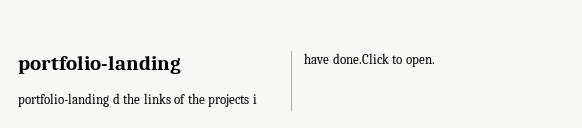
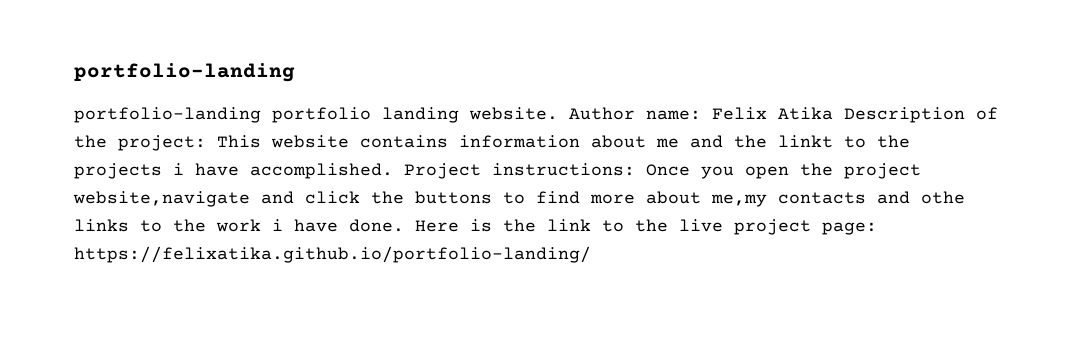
- portfolio-landing d the links of the projects i have done.Click to open.
+ portfolio-landing portfolio landing website. Author name: Felix Atika Description of the project: This website contains information about me and the linkt to the projects i have accomplished. Project instructions: Once you open the project website,navigate and click the buttons to find more about me,my contacts and othe links to the work i have done. Here is the link to the live project page: https://felixatika.github.io/portfolio-landing/

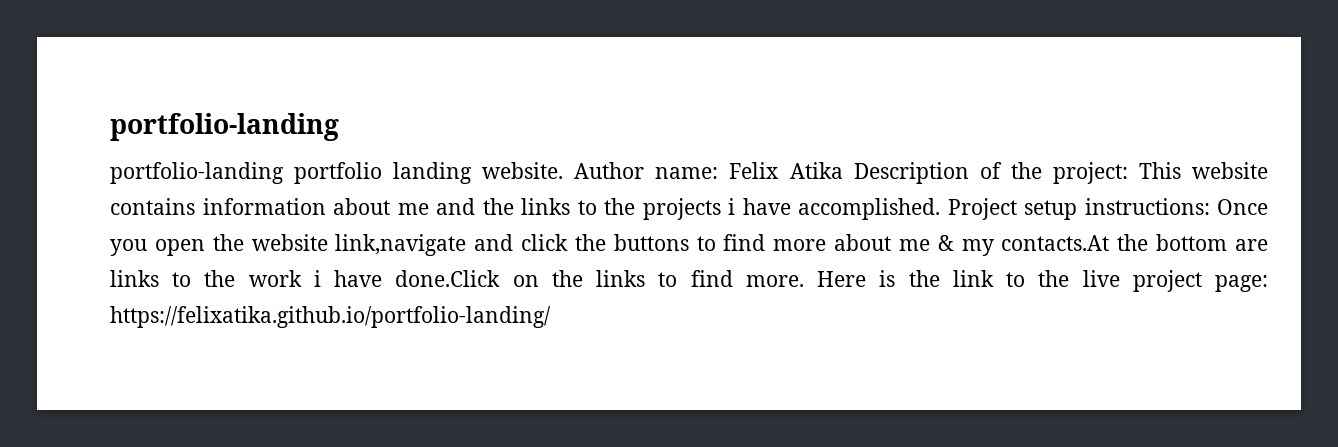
- Author name: Felix Atika Description of the project: This website contains information about me and the linkt to the projects i have accomplished.
+ Author name: Felix Atika Description of the project: This website contains information about me and the links to the projects i have accomplished.
- Project instructions: Once you open the project website,navigate and click the buttons to find more about me,my contacts and othe links to the work i have done.
+ Project setup instructions: Once you open the website link,navigate and click the buttons to find more about me & my contacts.At the bottom are links to the work i have done.Click on the links to find more.

